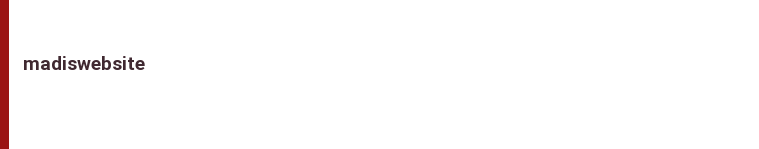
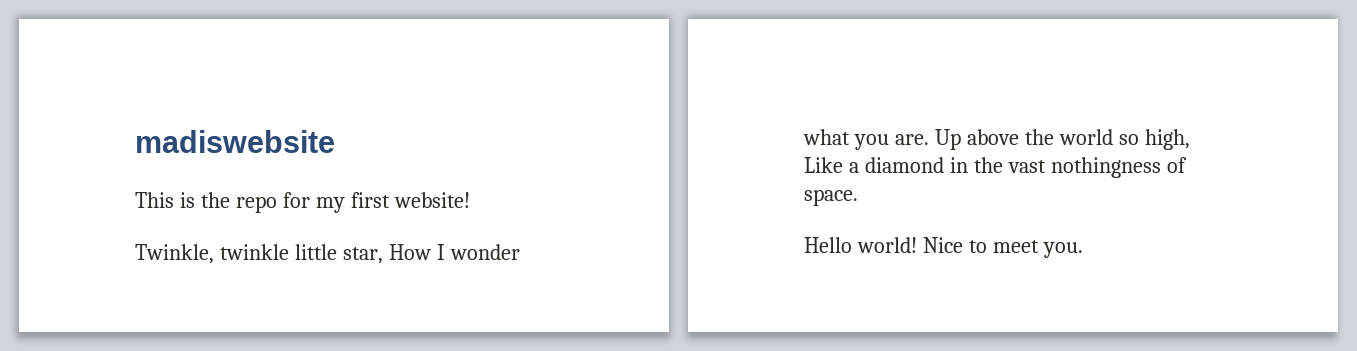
+ This is the repo for my first website!
+ Twinkle, twinkle little star, How I wonder what you are. Up above the world so high, Like a diamond in the vast nothingness of space.
+ Hello world! Nice to meet you.

